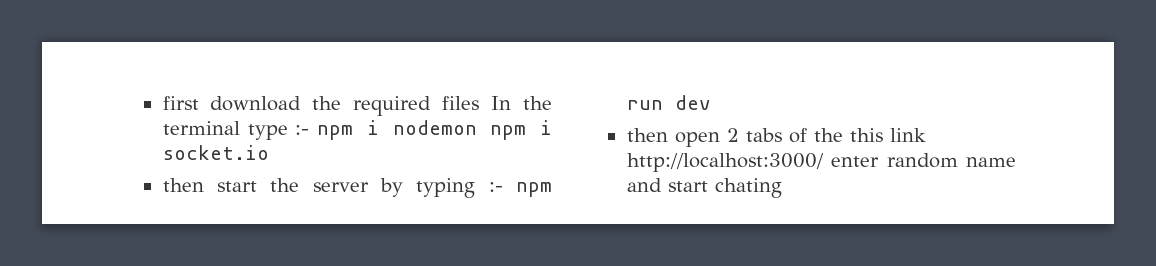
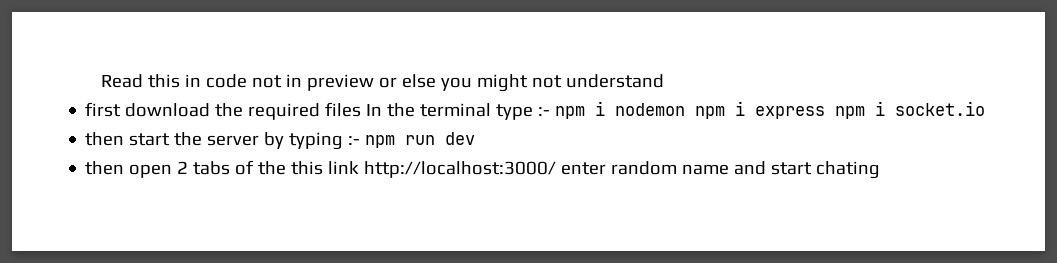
+ Read this in code not in preview or else you might not understand
- first download the required files In the terminal type :- npm i nodemon npm i socket.io
+ first download the required files In the terminal type :- npm i nodemon npm i express npm i socket.io

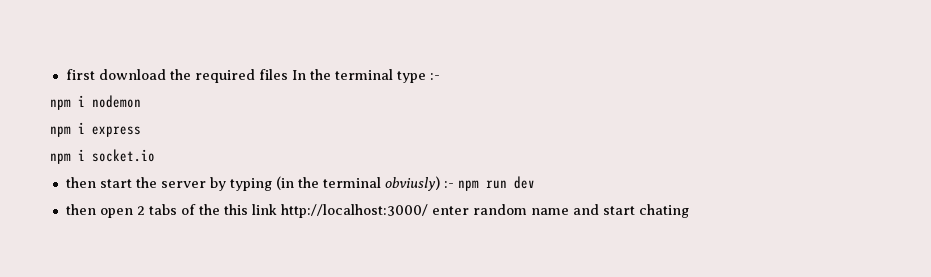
- Read this in code not in preview or else you might not understand
- first download the required files In the terminal type :- npm i nodemon npm i express npm i socket.io
+ first download the required files In the terminal type :-
+ npm i nodemon
+ npm i express
+ npm i socket.io
- then start the server by typing :- npm run dev
+ then start the server by typing (in the terminal obviusly) :- npm run dev

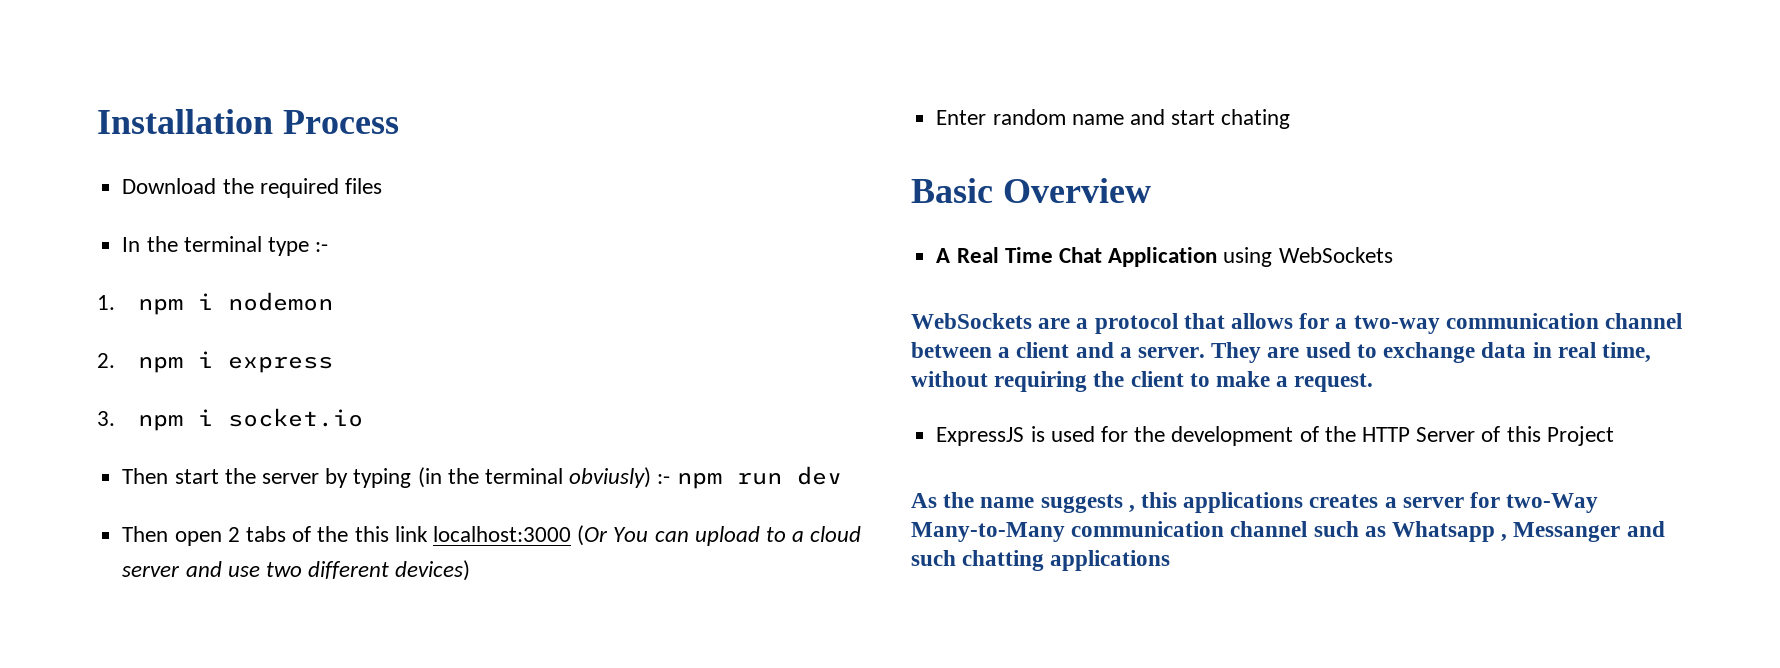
- first download the required files In the terminal type :-
+ Installation Process
+ Download the required files
+ In the terminal type :-
- npm i nodemon
+ 1. npm i nodemon
- npm i express
+ 2. npm i express
- npm i socket.io
+ 3. npm i socket.io
- then start the server by typing (in the terminal obviusly) :- npm run dev
+ Then start the server by typing (in the terminal obviusly) :- npm run dev
- then open 2 tabs of the this link http://localhost:3000/ enter random name and start chating
+ Then open 2 tabs of the this link localhost:3000 (Or You can upload to a cloud server and use two different devices)
+ Enter random name and start chating
+ Basic Overview
+ A Real Time Chat Application using WebSockets
+ WebSockets are a protocol that allows for a two-way communication channel between a client and a server. They are used to exchange data in real time, without requiring the client to make a request.
+ ExpressJS is used for the development of the HTTP Server of this Project
+ As the name suggests , this applications creates a server for two-Way Many-to-Many communication channel such as Whatsapp , Messanger and such chatting applications

